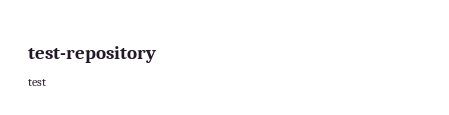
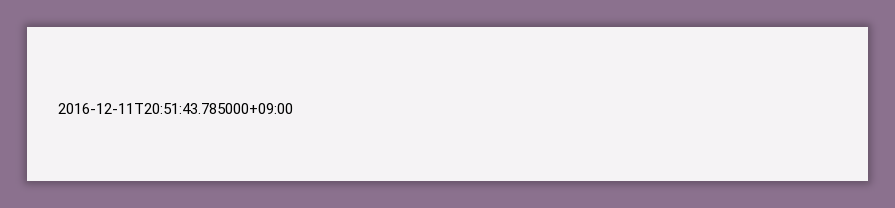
- test-repository
- test
+ 2016-12-11T20:51:43.785000+09:00

